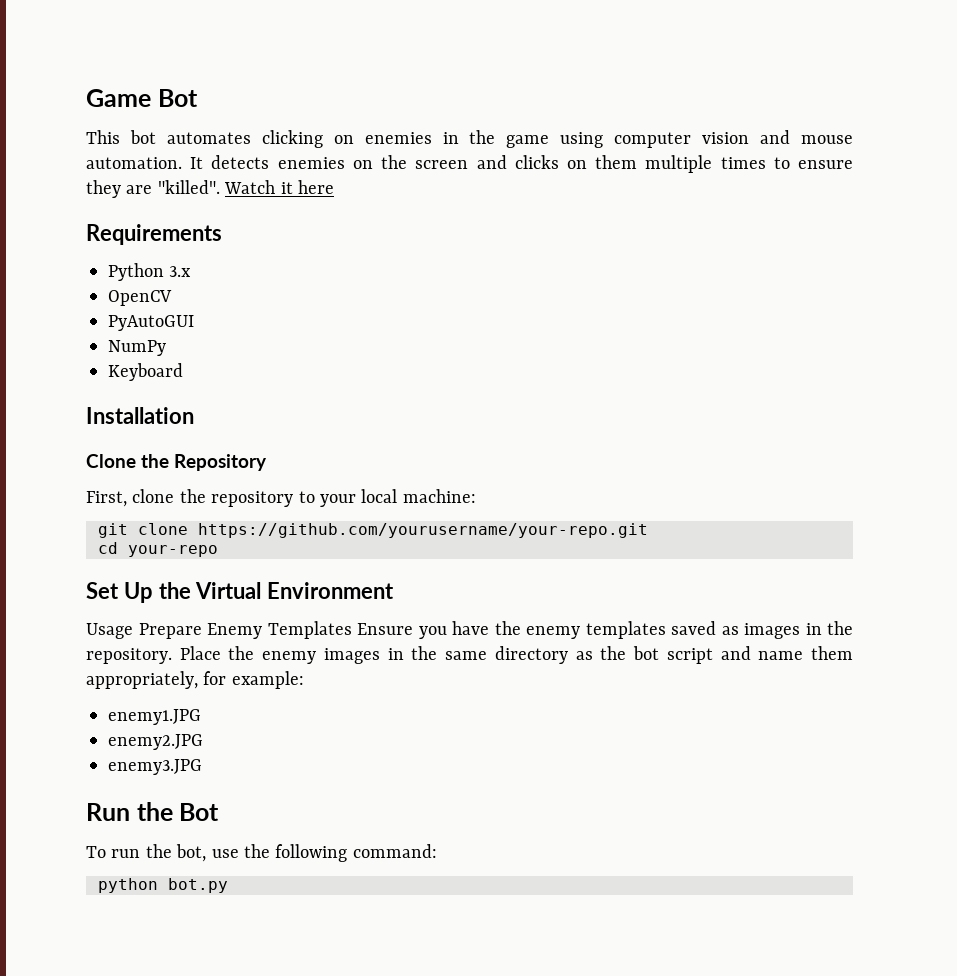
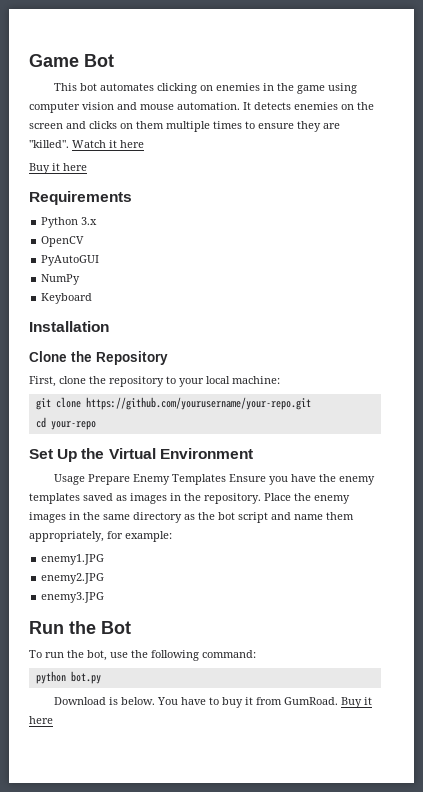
  Watch it here
+ Buy it here
+ Download is below. You have to buy it from GumRoad. Buy it here

